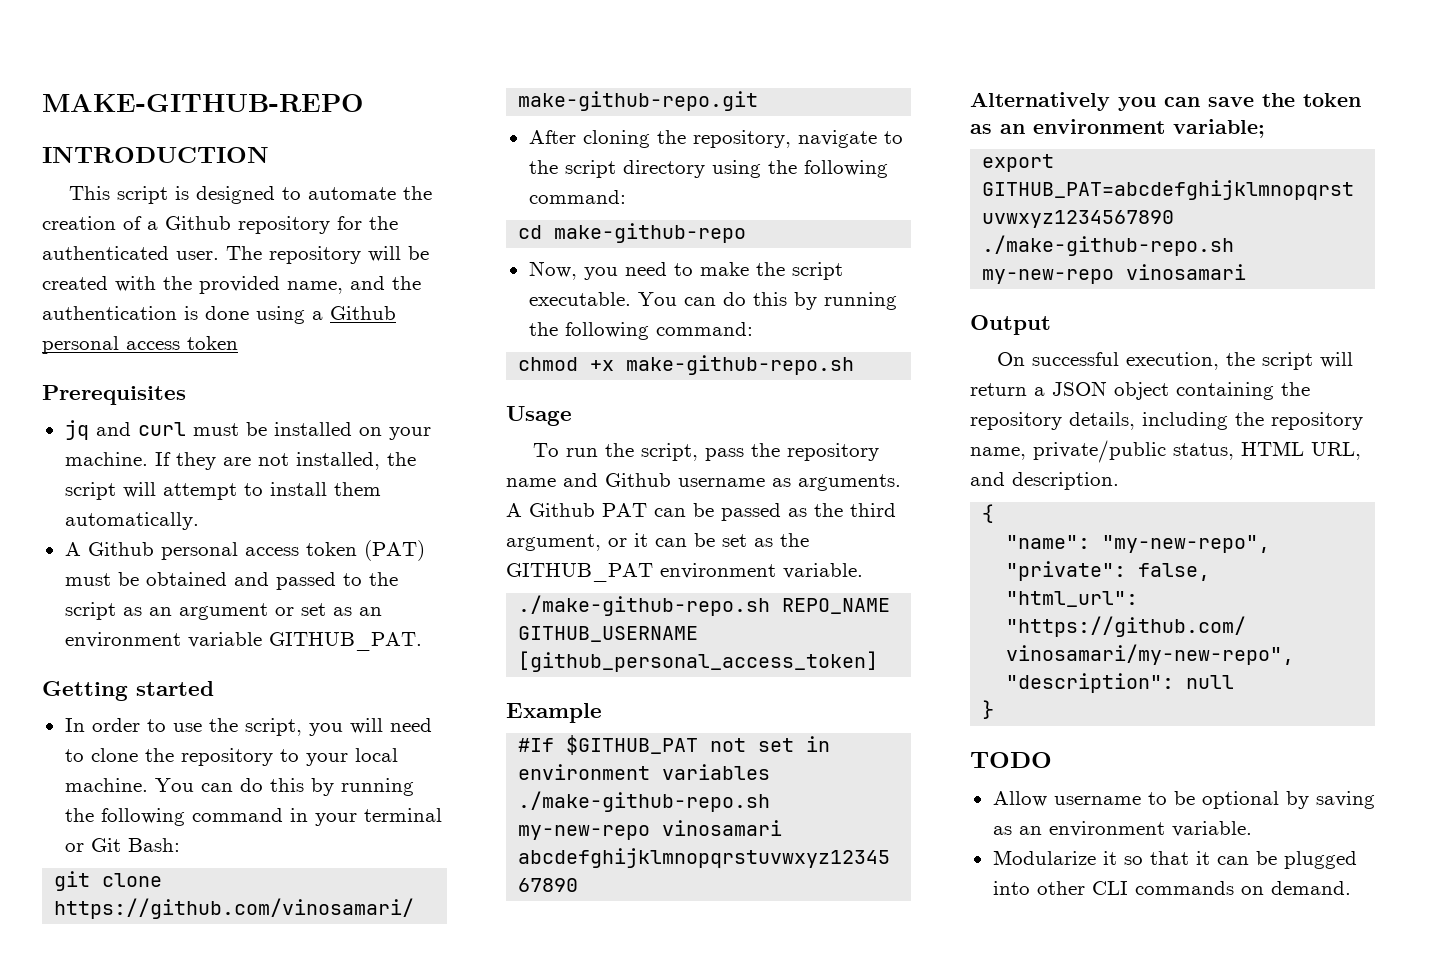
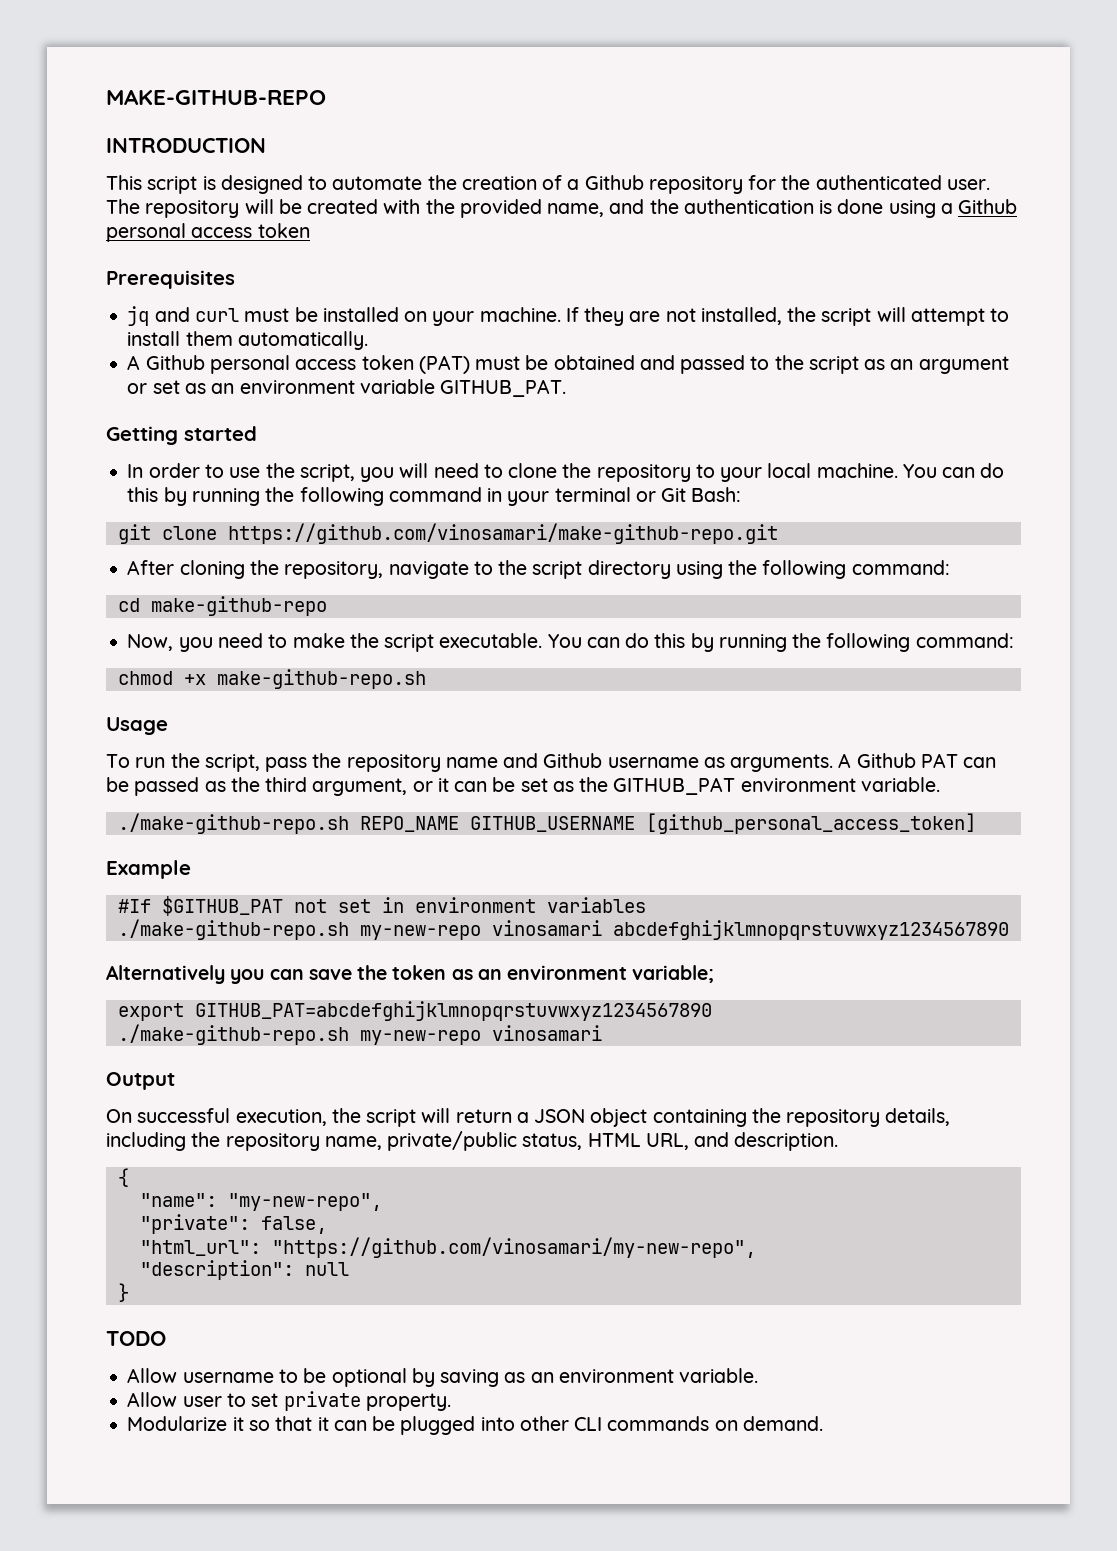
+ Allow user to set private property.

